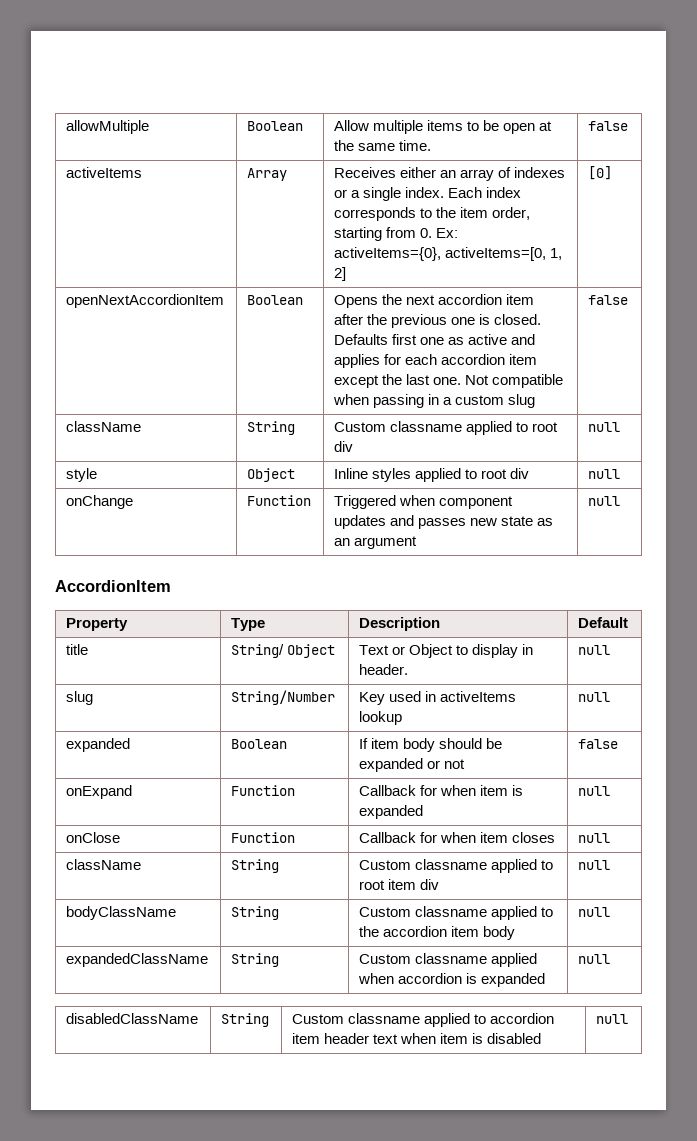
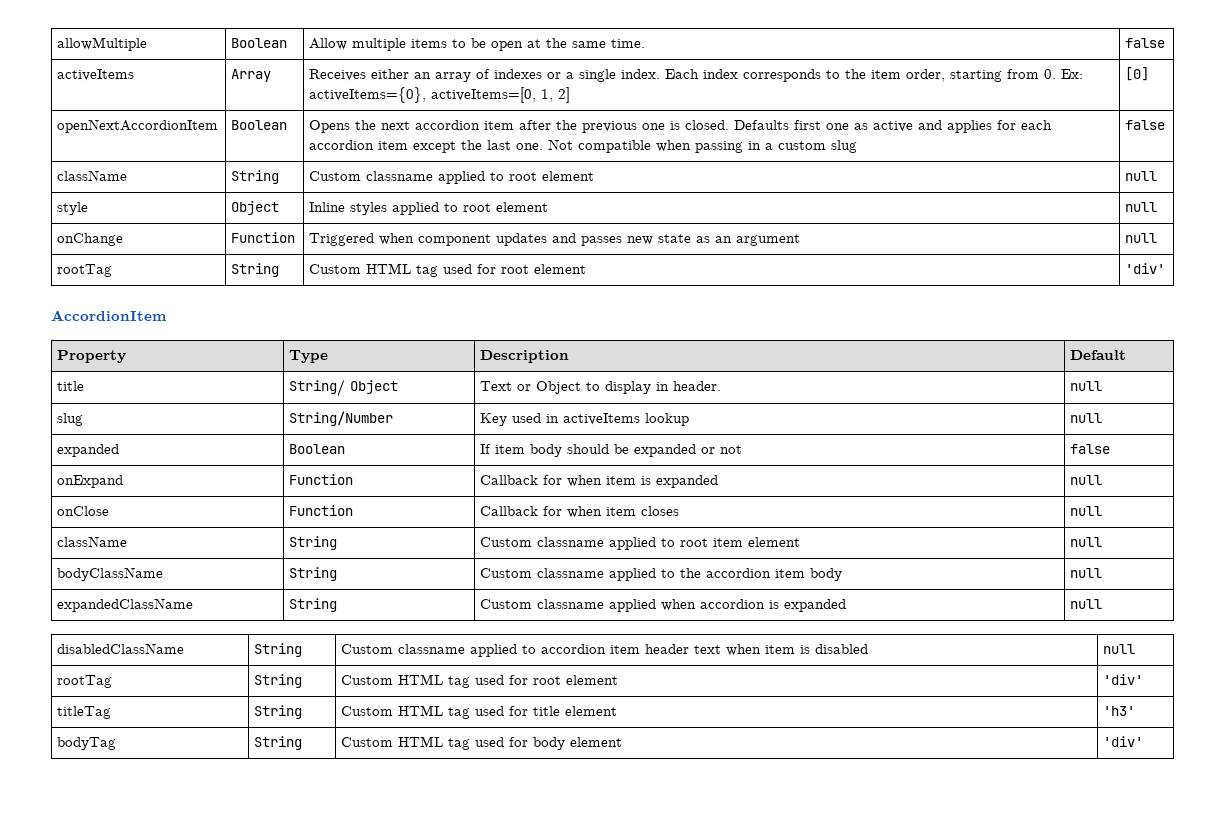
- className | String | Custom classname applied to root div | null
+ className | String | Custom classname applied to root element | null
- style | Object | Inline styles applied to root div | null
+ style | Object | Inline styles applied to root element | null
  onChange | Function | Triggered when component updates and passes new state as an argument | null
+ rootTag | String | Custom HTML tag used for root element | 'div'
- className | String | Custom classname applied to root item div | null
+ className | String | Custom classname applied to root item element | null
  disabledClassName | String | Custom classname applied to accordion item header text when item is disabled | null
+ rootTag | String | Custom HTML tag used for root element | 'div'
+ titleTag | String | Custom HTML tag used for title element | 'h3'
+ bodyTag | String | Custom HTML tag used for body element | 'div'

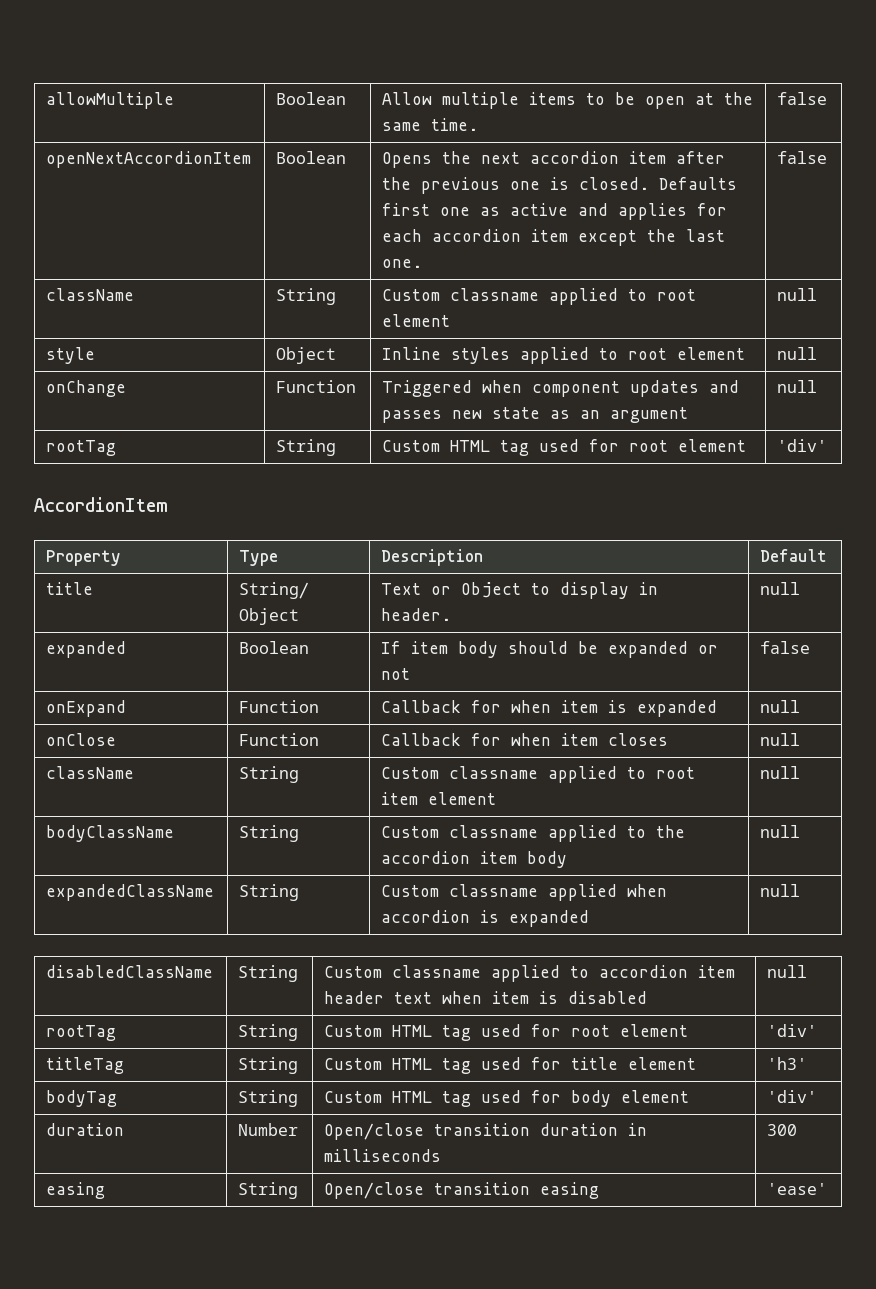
- activeItems | Array | Receives either an array of indexes or a single index. Each index corresponds to the item order, starting from 0. Ex: activeItems={0}, activeItems=[0, 1, 2] | [0]
- openNextAccordionItem | Boolean | Opens the next accordion item after the previous one is closed. Defaults first one as active and applies for each accordion item except the last one. Not compatible when passing in a custom slug | false
+ openNextAccordionItem | Boolean | Opens the next accordion item after the previous one is closed. Defaults first one as active and applies for each accordion item except the last one. | false
- slug | String/Number | Key used in activeItems lookup | null
+ duration | Number | Open/close transition duration in milliseconds | 300
+ easing | String | Open/close transition easing | 'ease'

